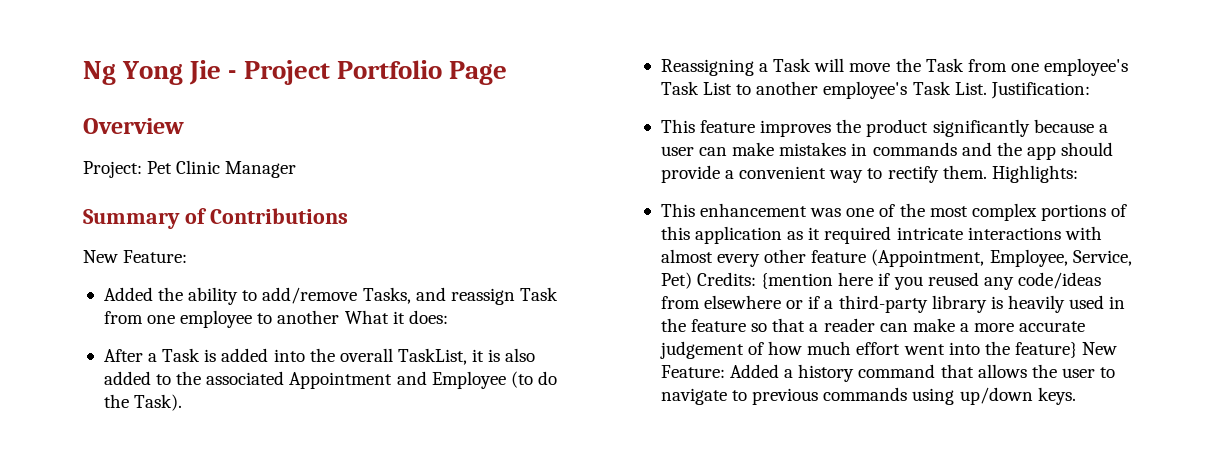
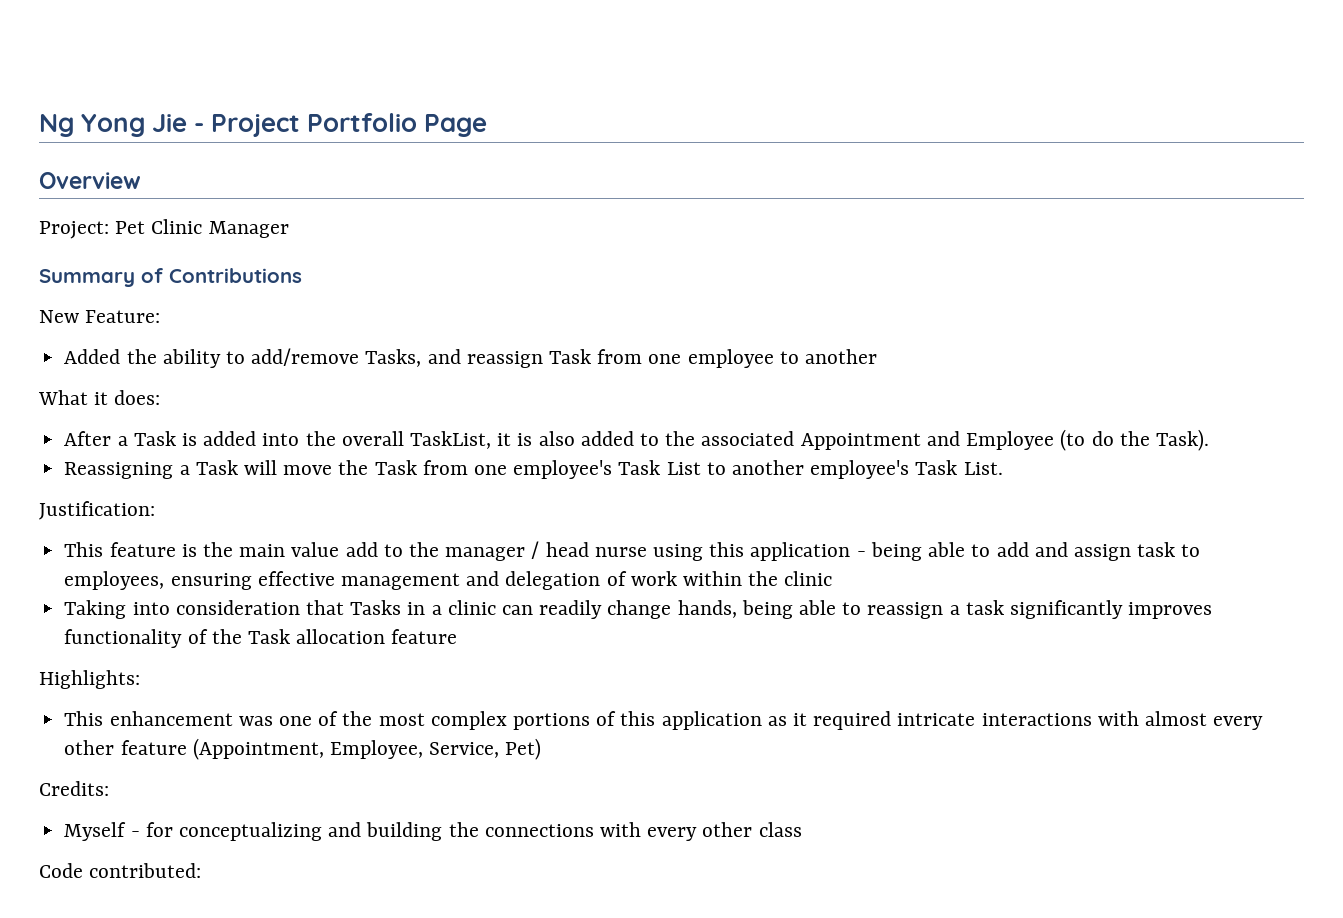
- Added the ability to add/remove Tasks, and reassign Task from one employee to another What it does:
+ Added the ability to add/remove Tasks, and reassign Task from one employee to another
+ What it does:
- Reassigning a Task will move the Task from one employee's Task List to another employee's Task List. Justification:
+ Reassigning a Task will move the Task from one employee's Task List to another employee's Task List.
+ Justification:
- This feature improves the product significantly because a user can make mistakes in commands and the app should provide a convenient way to rectify them. Highlights:
+ This feature is the main value add to the manager / head nurse using this application - being able to add and assign task to employees, ensuring effective management and delegation of work within the clinic
+ Taking into consideration that Tasks in a clinic can readily change hands, being able to reassign a task significantly improves functionality of the Task allocation feature
+ Highlights:
- This enhancement was one of the most complex portions of this application as it required intricate interactions with almost every other feature (Appointment, Employee, Service, Pet) Credits: {mention here if you reused any code/ideas from elsewhere or if a third-party library is heavily used in the feature so that a reader can make a more accurate judgement of how much effort went into the feature} New Feature: Added a history command that allows the user to navigate to previous commands using up/down keys.
+ This enhancement was one of the most complex portions of this application as it required intricate interactions with almost every other feature (Appointment, Employee, Service, Pet)
+ Credits:
+ Myself - for conceptualizing and building the connections with every other class
+ Code contributed:

